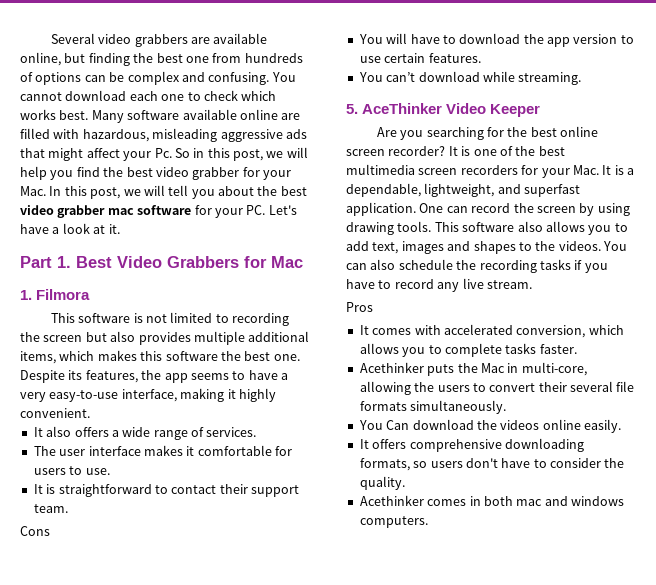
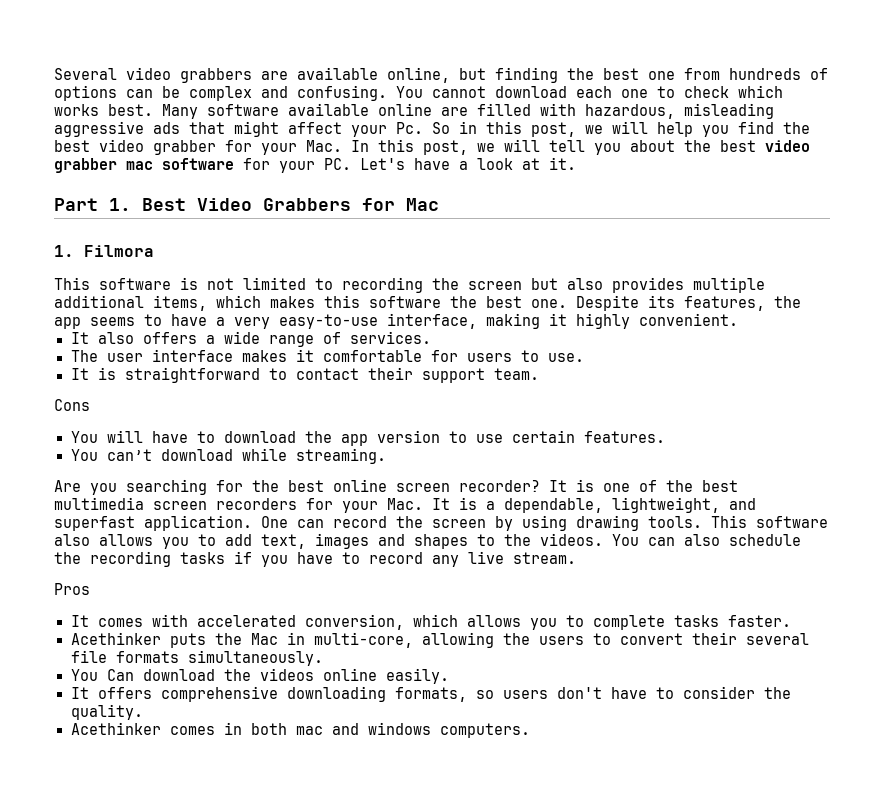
- 5. AceThinker Video Keeper

